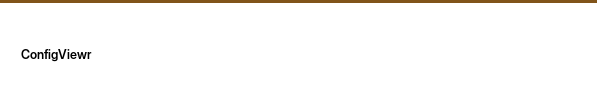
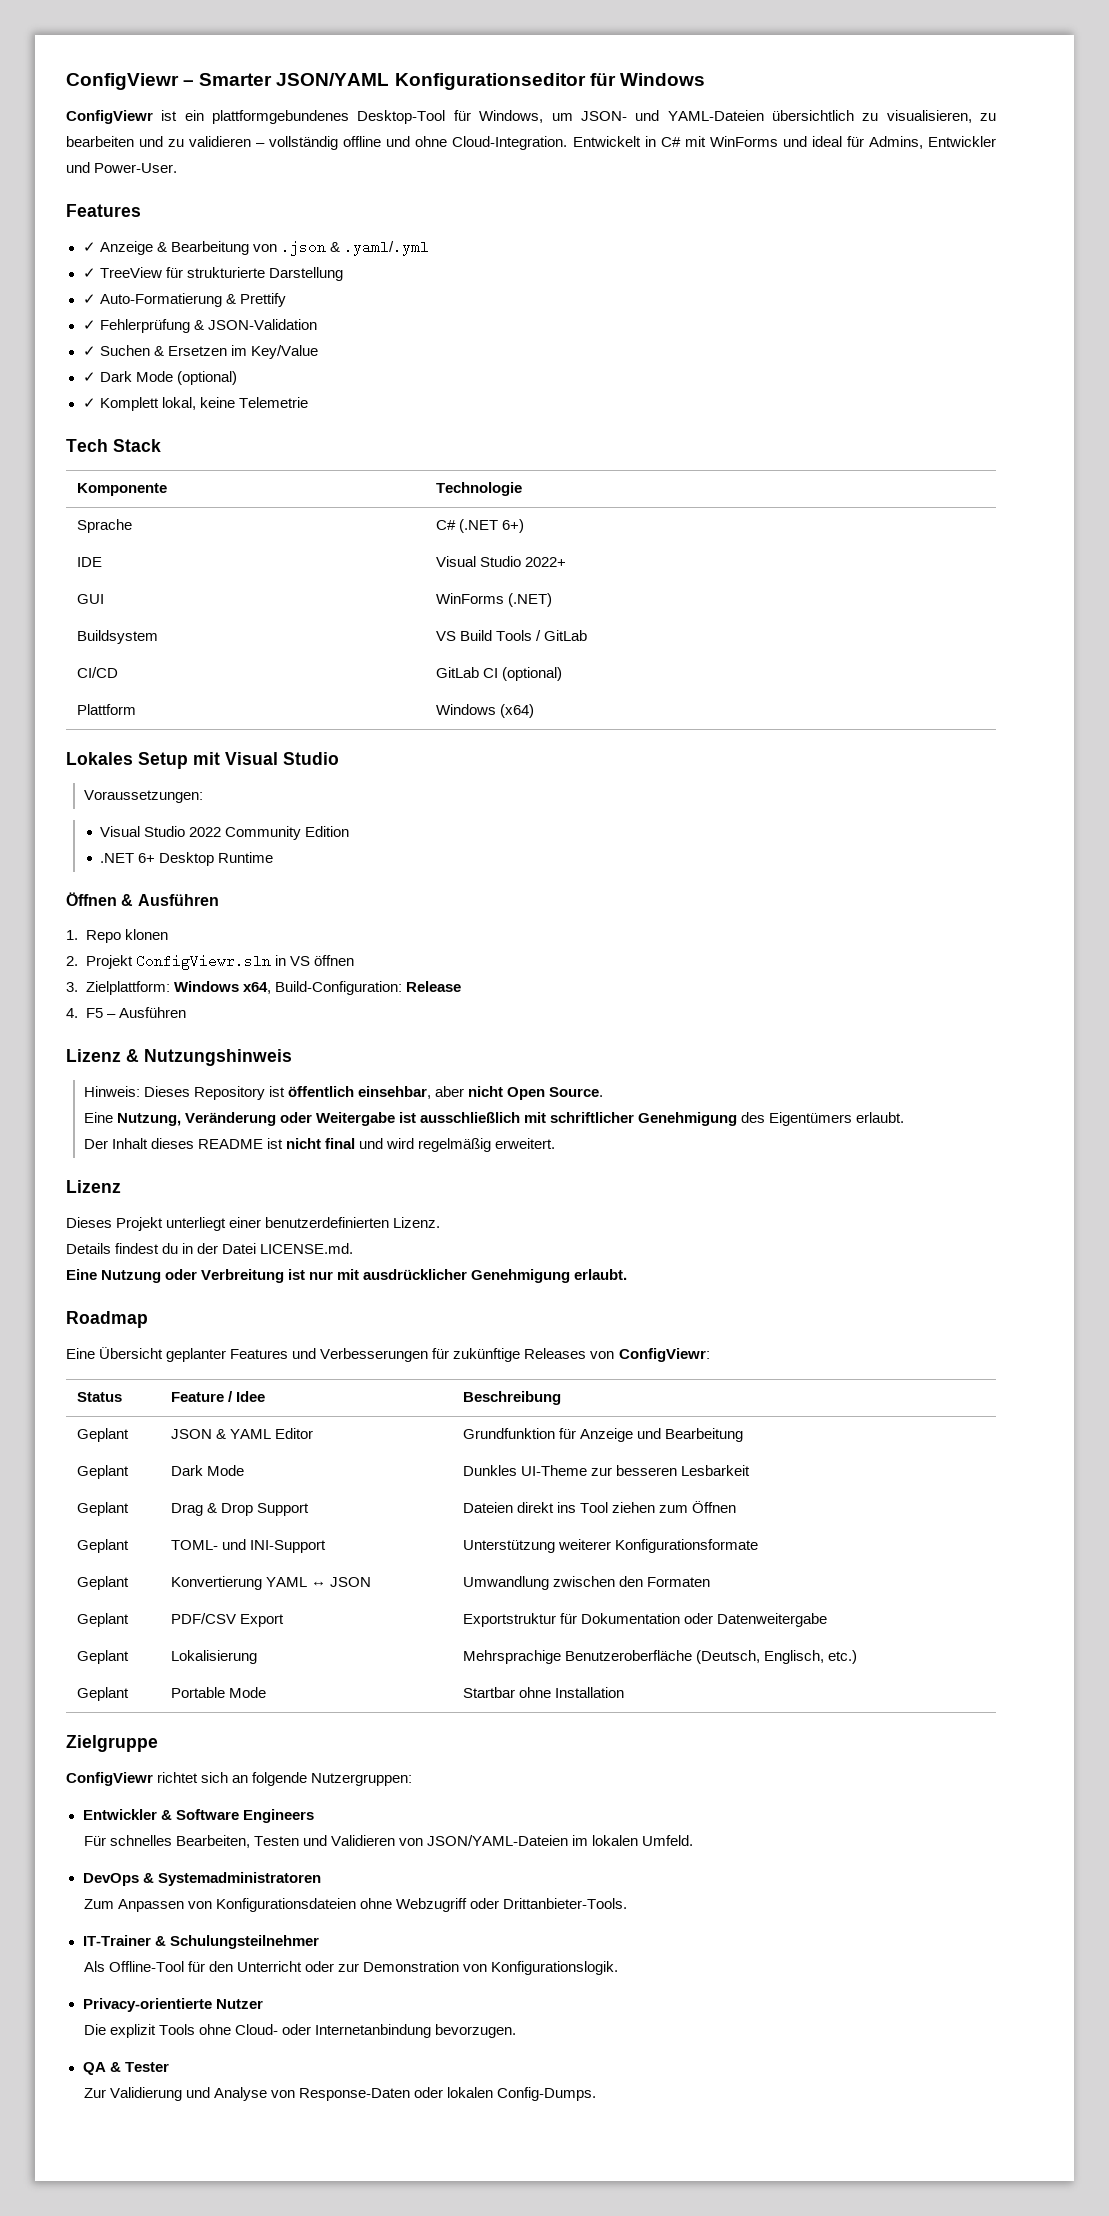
- ConfigViewr
+ ConfigViewr – Smarter JSON/YAML Konfigurationseditor für Windows
+ ConfigViewr ist ein plattformgebundenes Desktop-Tool für Windows, um JSON- und YAML-Dateien übersichtlich zu visualisieren, zu bearbeiten und zu validieren – vollständig offline und ohne Cloud-Integration. Entwickelt in C# mit WinForms und ideal für Admins, Entwickler und Power-User.
+ Features
+ ✓ Anzeige & Bearbeitung von .json & .yaml/.yml
+ ✓ TreeView für strukturierte Darstellung
+ ✓ Auto-Formatierung & Prettify
+ ✓ Fehlerprüfung & JSON-Validation
+ ✓ Suchen & Ersetzen im Key/Value
+ ✓ Dark Mode (optional)
+ ✓ Komplett lokal, keine Telemetrie
+ Tech Stack
+ Komponente | Technologie
+ Sprache | C# (.NET 6+)
+ IDE | Visual Studio 2022+
+ GUI | WinForms (.NET)
+ Buildsystem | VS Build Tools / GitLab
+ CI/CD | GitLab CI (optional)
+ Plattform | Windows (x64)
+ Lokales Setup mit Visual Studio
+ Voraussetzungen:
+ Visual Studio 2022 Community Edition
+ .NET 6+ Desktop Runtime
+ Öffnen & Ausführen
+ 1. Repo klonen
+ 2. Projekt ConfigViewr.sln in VS öffnen
+ 3. Zielplattform: Windows x64, Build-Configuration: Release
+ 4. F5 – Ausführen
+ Lizenz & Nutzungshinweis
+ Hinweis: Dieses Repository ist öffentlich einsehbar, aber nicht Open Source.
+ Eine Nutzung, Veränderung oder Weitergabe ist ausschließlich mit schriftlicher Genehmigung des Eigentümers erlaubt.
+ Der Inhalt dieses README ist nicht final und wird regelmäßig erweitert.
+ Lizenz
+ Dieses Projekt unterliegt einer benutzerdefinierten Lizenz.
+ Details findest du in der Datei LICENSE.md.
+ Eine Nutzung oder Verbreitung ist nur mit ausdrücklicher Genehmigung erlaubt.
+ Roadmap
+ Eine Übersicht geplanter Features und Verbesserungen für zukünftige Releases von ConfigViewr:
+ Status | Feature / Idee | Beschreibung
+ Geplant | JSON & YAML Editor | Grundfunktion für Anzeige und Bearbeitung
+ Geplant | Dark Mode | Dunkles UI-Theme zur besseren Lesbarkeit
+ Geplant | Drag & Drop Support | Dateien direkt ins Tool ziehen zum Öffnen
+ Geplant | TOML- und INI-Support | Unterstützung weiterer Konfigurationsformate
+ Geplant | Konvertierung YAML ↔ JSON | Umwandlung zwischen den Formaten
+ Geplant | PDF/CSV Export | Exportstruktur für Dokumentation oder Datenweitergabe
+ Geplant | Lokalisierung | Mehrsprachige Benutzeroberfläche (Deutsch, Englisch, etc.)
+ Geplant | Portable Mode | Startbar ohne Installation
+ Zielgruppe
+ ConfigViewr richtet sich an folgende Nutzergruppen:
+ Entwickler & Software Engineers
+ Für schnelles Bearbeiten, Testen und Validieren von JSON/YAML-Dateien im lokalen Umfeld.
+ DevOps & Systemadministratoren
+ Zum Anpassen von Konfigurationsdateien ohne Webzugriff oder Drittanbieter-Tools.
+ IT-Trainer & Schulungsteilnehmer
+ Als Offline-Tool für den Unterricht oder zur Demonstration von Konfigurationslogik.
+ Privacy-orientierte Nutzer
+ Die explizit Tools ohne Cloud- oder Internetanbindung bevorzugen.
+ QA & Tester
+ Zur Validierung und Analyse von Response-Daten oder lokalen Config-Dumps.

